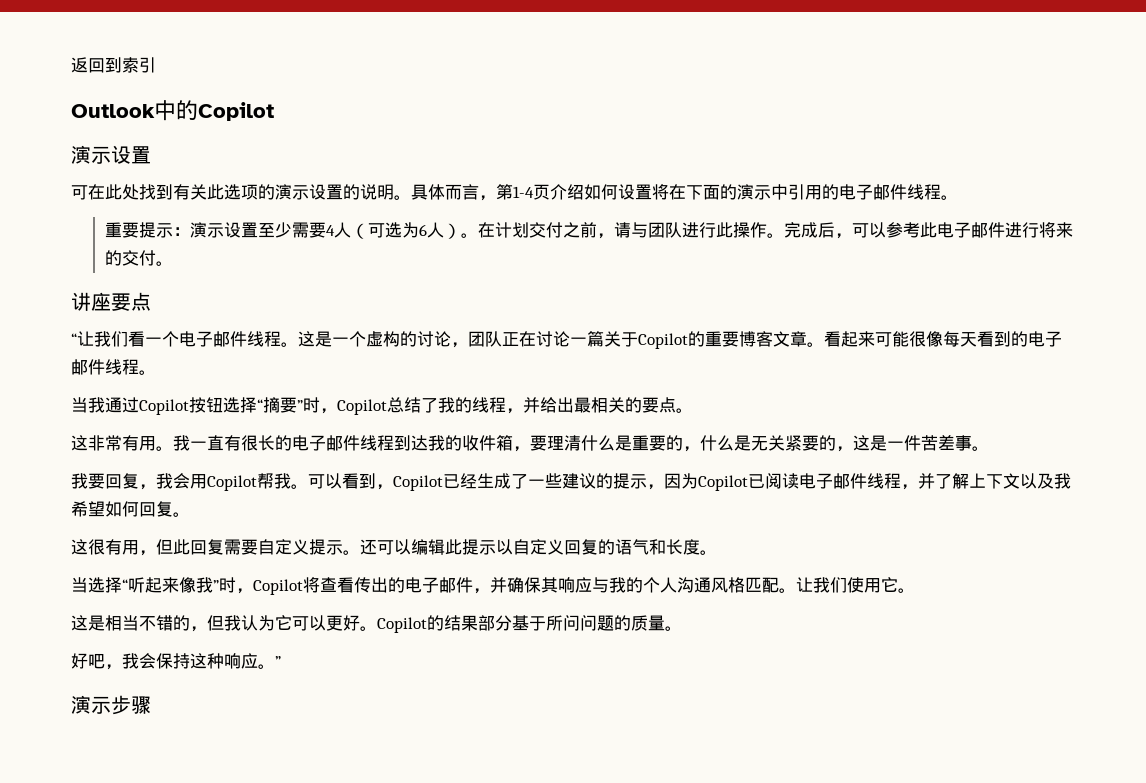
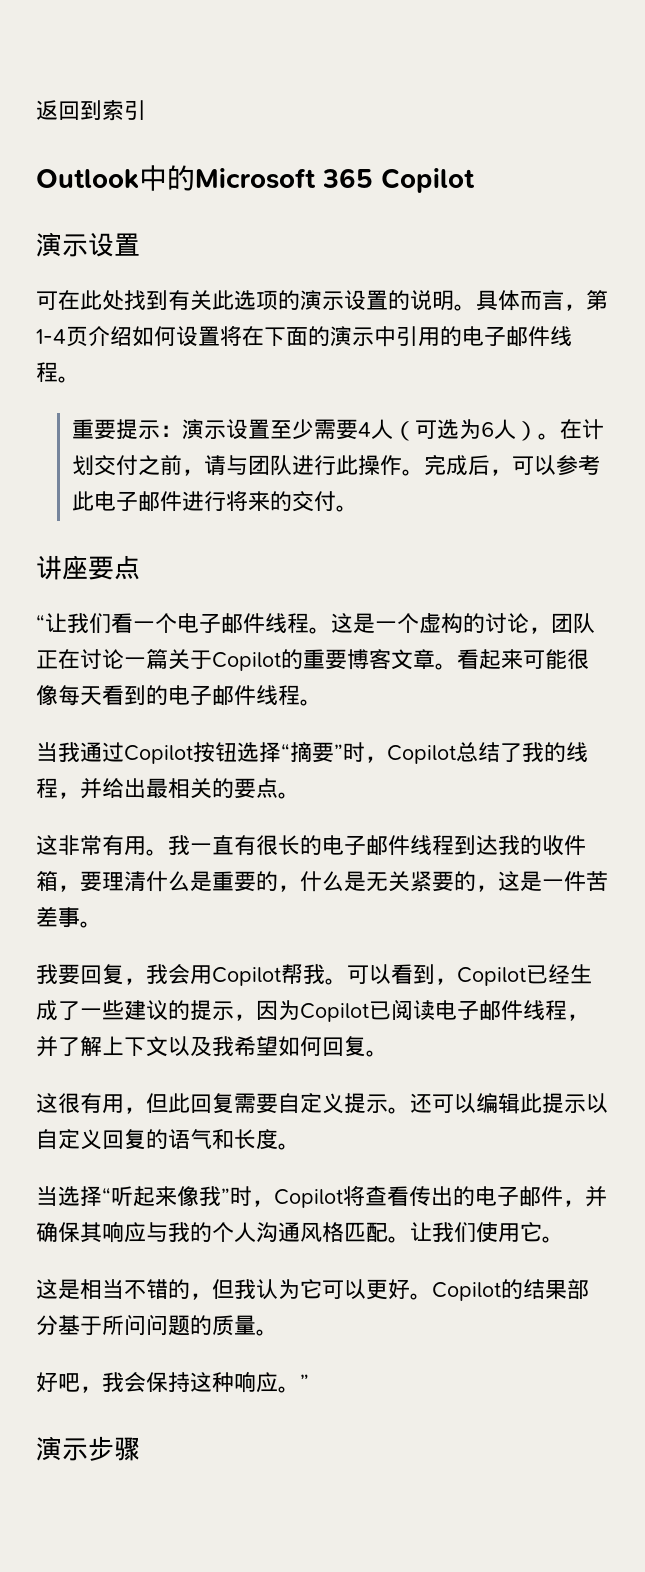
- Outlook中的Copilot
+ Outlook中的Microsoft 365 Copilot

